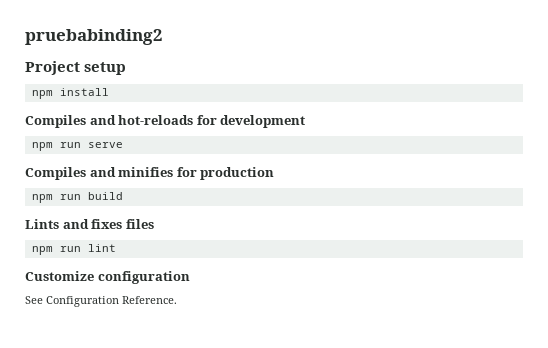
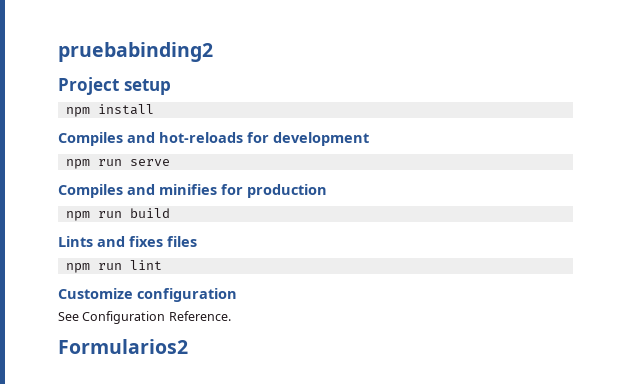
+ Formularios2

